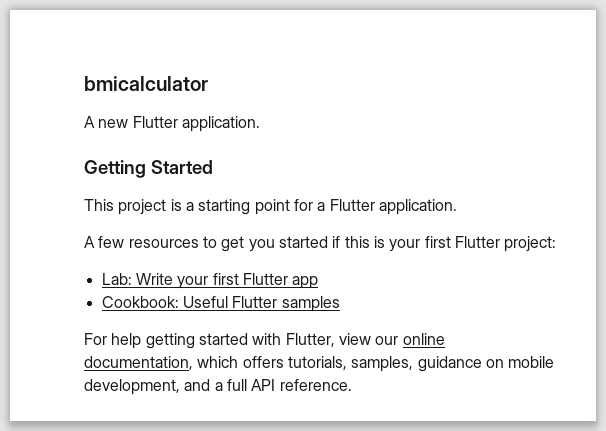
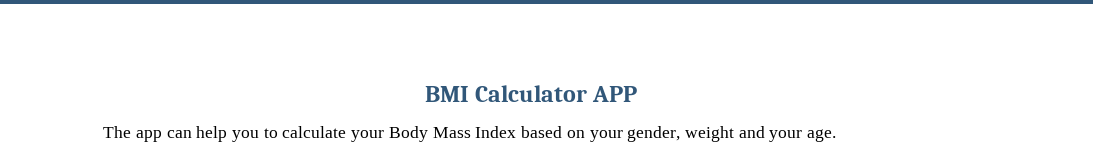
- bmicalculator
- A new Flutter application.
- Getting Started
- This project is a starting point for a Flutter application.
- A few resources to get you started if this is your first Flutter project:
- Lab: Write your first Flutter app
- Cookbook: Useful Flutter samples
- For help getting started with Flutter, view our online documentation, which offers tutorials, samples, guidance on mobile development, and a full API reference.
+ BMI Calculator APP
+ The app can help you to calculate your Body Mass Index based on your gender, weight and your age.

